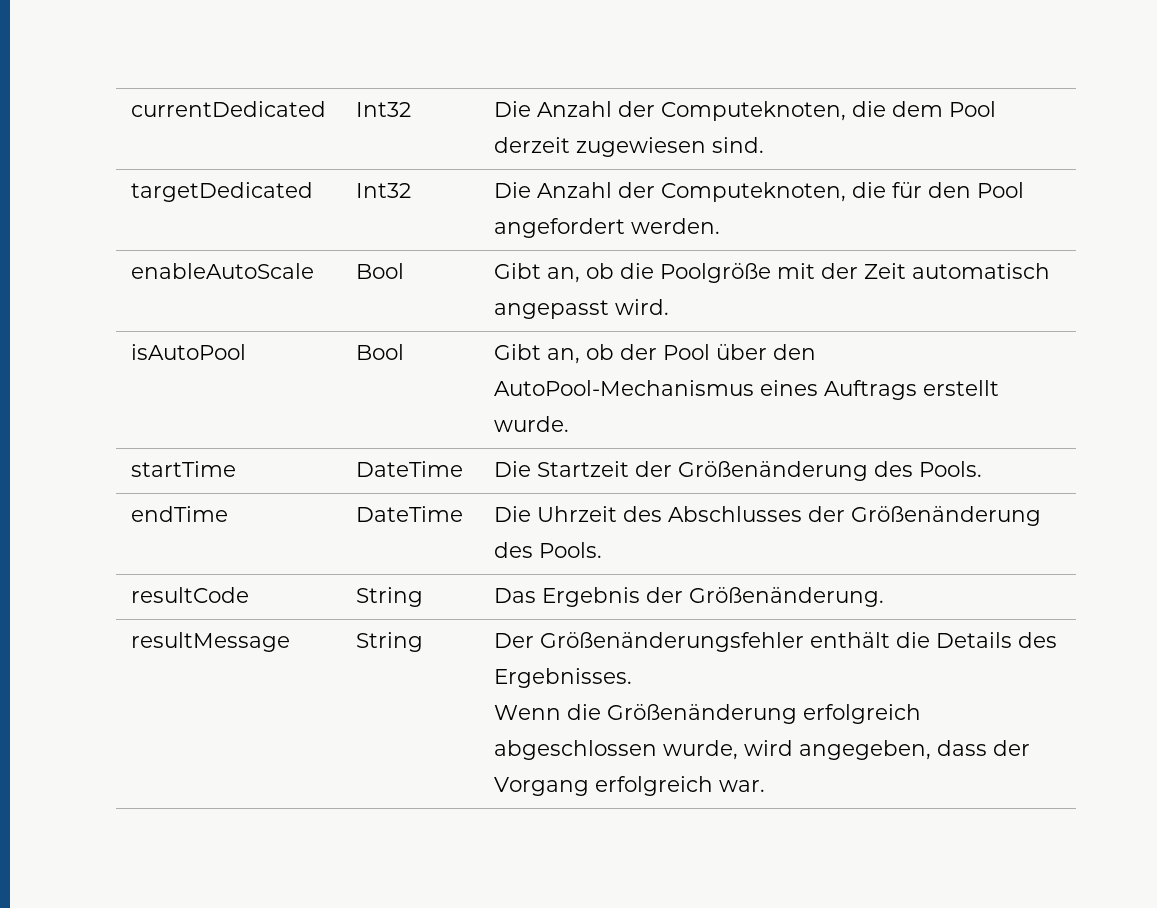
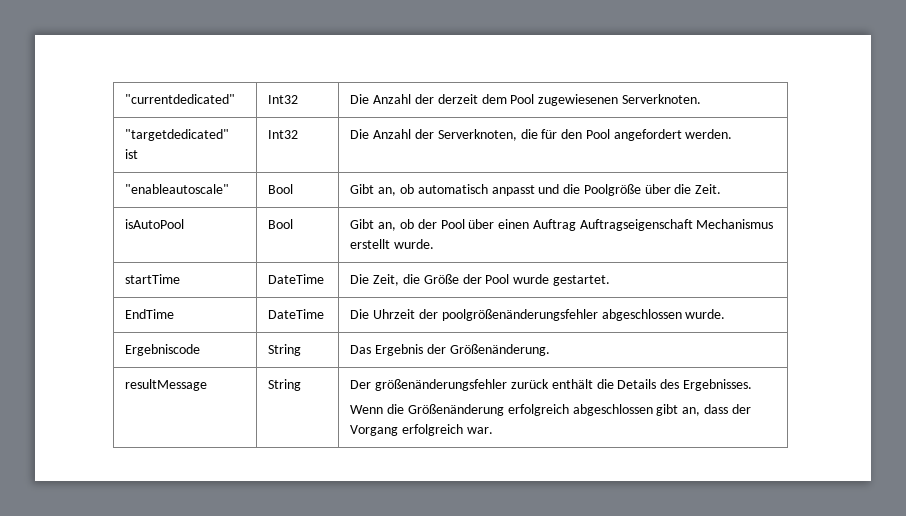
- currentDedicated | Int32 | Die Anzahl der Computeknoten, die dem Pool derzeit zugewiesen sind.
- targetDedicated | Int32 | Die Anzahl der Computeknoten, die für den Pool angefordert werden.
+ "currentdedicated" | Int32 | Die Anzahl der derzeit dem Pool zugewiesenen Serverknoten.
+ "targetdedicated" ist | Int32 | Die Anzahl der Serverknoten, die für den Pool angefordert werden.
- enableAutoScale | Bool | Gibt an, ob die Poolgröße mit der Zeit automatisch angepasst wird.
+ "enableautoscale" | Bool | Gibt an, ob automatisch anpasst und die Poolgröße über die Zeit.
- isAutoPool | Bool | Gibt an, ob der Pool über den AutoPool-Mechanismus eines Auftrags erstellt wurde.
+ isAutoPool | Bool | Gibt an, ob der Pool über einen Auftrag Auftragseigenschaft Mechanismus erstellt wurde.
- startTime | DateTime | Die Startzeit der Größenänderung des Pools.
- endTime | DateTime | Die Uhrzeit des Abschlusses der Größenänderung des Pools.
- resultCode | String | Das Ergebnis der Größenänderung.
+ startTime | DateTime | Die Zeit, die Größe der Pool wurde gestartet.
+ EndTime | DateTime | Die Uhrzeit der poolgrößenänderungsfehler abgeschlossen wurde.
+ Ergebniscode | String | Das Ergebnis der Größenänderung.
- resultMessage | String | Der Größenänderungsfehler enthält die Details des Ergebnisses.
- Wenn die Größenänderung erfolgreich abgeschlossen wurde, wird angegeben, dass der Vorgang erfolgreich war.
+ resultMessage | String | Der größenänderungsfehler zurück enthält die Details des Ergebnisses.
+ Wenn die Größenänderung erfolgreich abgeschlossen gibt an, dass der Vorgang erfolgreich war.

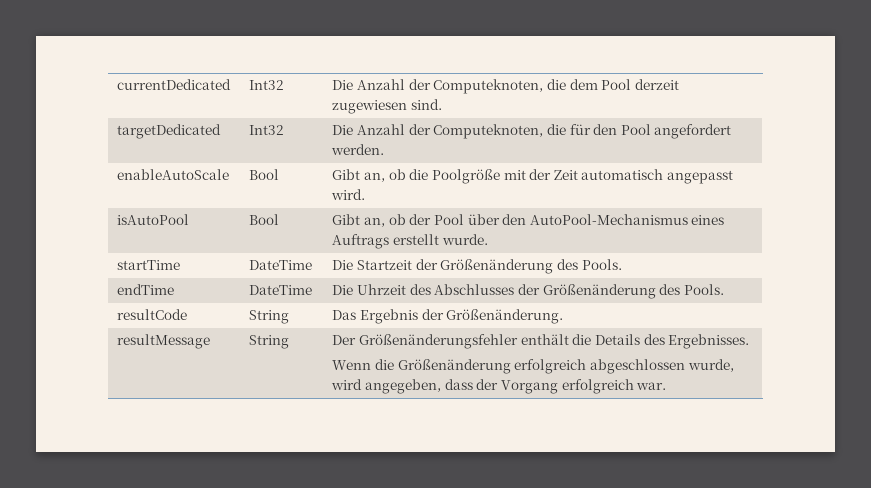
- "currentdedicated" | Int32 | Die Anzahl der derzeit dem Pool zugewiesenen Serverknoten.
- "targetdedicated" ist | Int32 | Die Anzahl der Serverknoten, die für den Pool angefordert werden.
+ currentDedicated | Int32 | Die Anzahl der Computeknoten, die dem Pool derzeit zugewiesen sind.
+ targetDedicated | Int32 | Die Anzahl der Computeknoten, die für den Pool angefordert werden.
- "enableautoscale" | Bool | Gibt an, ob automatisch anpasst und die Poolgröße über die Zeit.
+ enableAutoScale | Bool | Gibt an, ob die Poolgröße mit der Zeit automatisch angepasst wird.
- isAutoPool | Bool | Gibt an, ob der Pool über einen Auftrag Auftragseigenschaft Mechanismus erstellt wurde.
+ isAutoPool | Bool | Gibt an, ob der Pool über den AutoPool-Mechanismus eines Auftrags erstellt wurde.
- startTime | DateTime | Die Zeit, die Größe der Pool wurde gestartet.
- EndTime | DateTime | Die Uhrzeit der poolgrößenänderungsfehler abgeschlossen wurde.
- Ergebniscode | String | Das Ergebnis der Größenänderung.
+ startTime | DateTime | Die Startzeit der Größenänderung des Pools.
+ endTime | DateTime | Die Uhrzeit des Abschlusses der Größenänderung des Pools.
+ resultCode | String | Das Ergebnis der Größenänderung.
- resultMessage | String | Der größenänderungsfehler zurück enthält die Details des Ergebnisses.
- Wenn die Größenänderung erfolgreich abgeschlossen gibt an, dass der Vorgang erfolgreich war.
+ resultMessage | String | Der Größenänderungsfehler enthält die Details des Ergebnisses.
+ Wenn die Größenänderung erfolgreich abgeschlossen wurde, wird angegeben, dass der Vorgang erfolgreich war.

